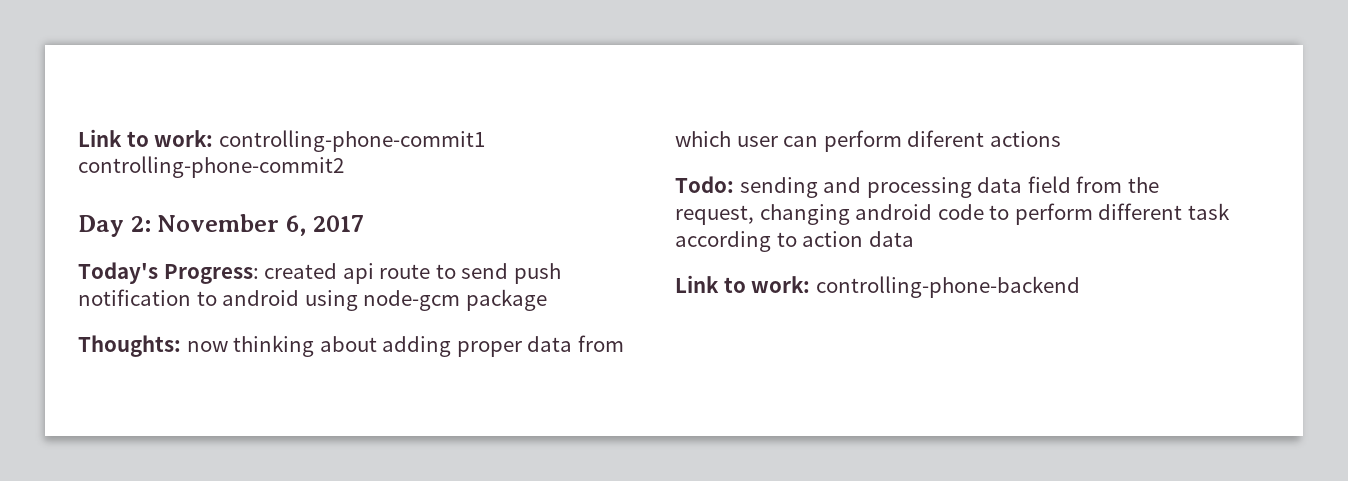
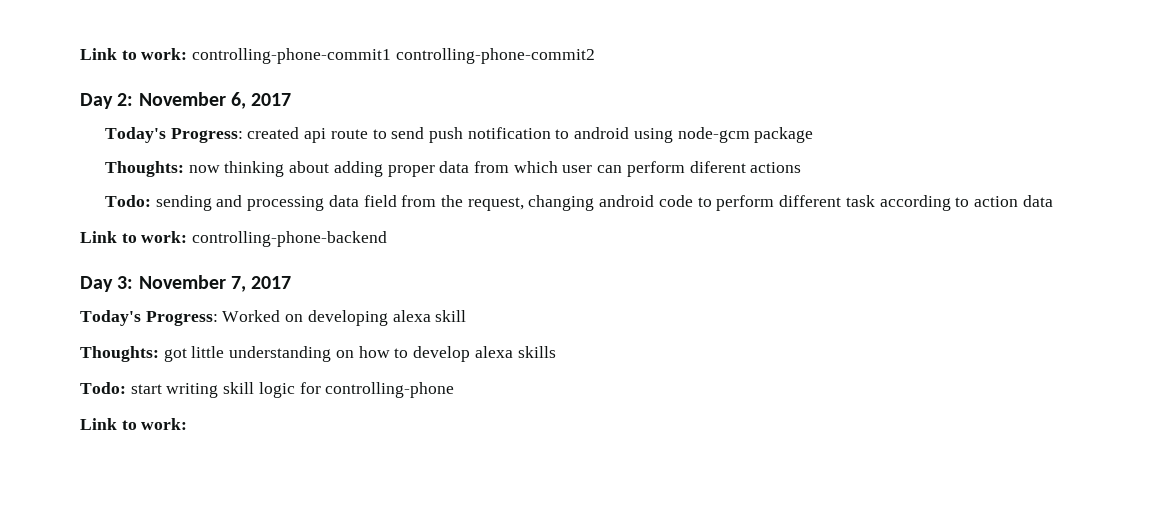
+ Day 3: November 7, 2017
+ Today's Progress: Worked on developing alexa skill
+ Thoughts: got little understanding on how to develop alexa skills
+ Todo: start writing skill logic for controlling-phone
+ Link to work:

